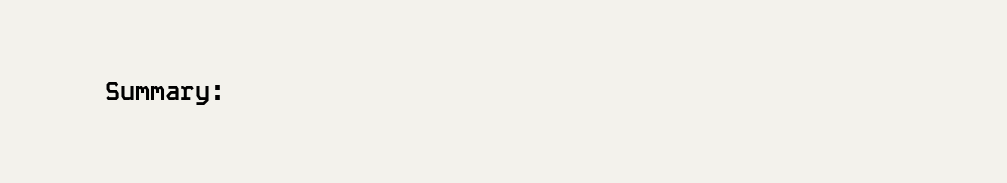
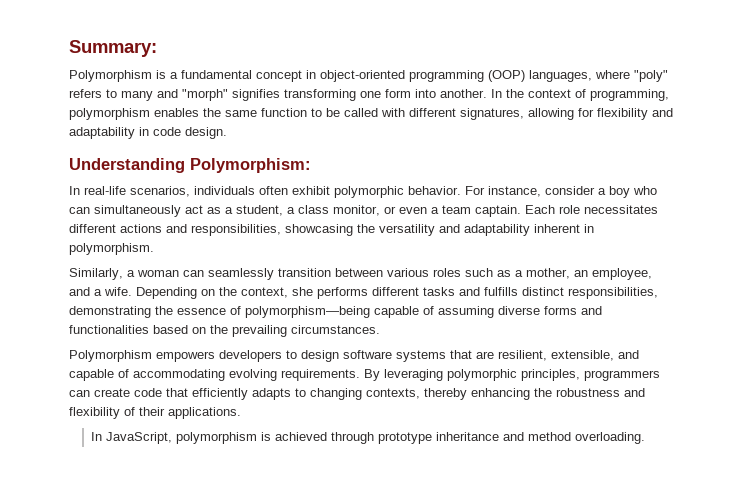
+ Polymorphism is a fundamental concept in object-oriented programming (OOP) languages, where "poly" refers to many and "morph" signifies transforming one form into another. In the context of programming, polymorphism enables the same function to be called with different signatures, allowing for flexibility and adaptability in code design.
+ Understanding Polymorphism:
+ In real-life scenarios, individuals often exhibit polymorphic behavior. For instance, consider a boy who can simultaneously act as a student, a class monitor, or even a team captain. Each role necessitates different actions and responsibilities, showcasing the versatility and adaptability inherent in polymorphism.
+ Similarly, a woman can seamlessly transition between various roles such as a mother, an employee, and a wife. Depending on the context, she performs different tasks and fulfills distinct responsibilities, demonstrating the essence of polymorphism—being capable of assuming diverse forms and functionalities based on the prevailing circumstances.
+ Polymorphism empowers developers to design software systems that are resilient, extensible, and capable of accommodating evolving requirements. By leveraging polymorphic principles, programmers can create code that efficiently adapts to changing contexts, thereby enhancing the robustness and flexibility of their applications.
+ In JavaScript, polymorphism is achieved through prototype inheritance and method overloading.

